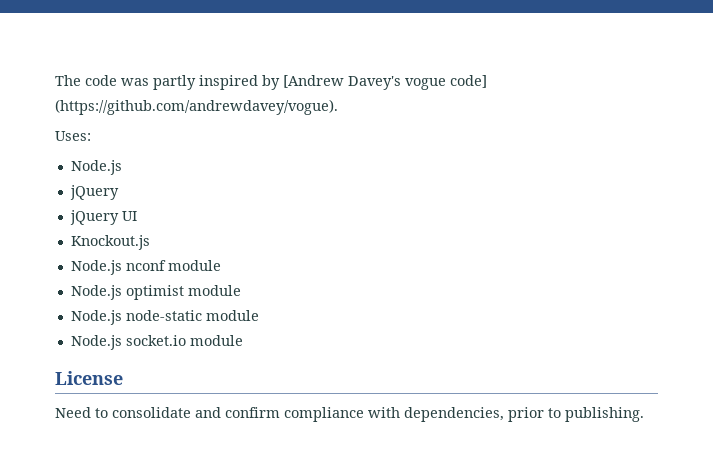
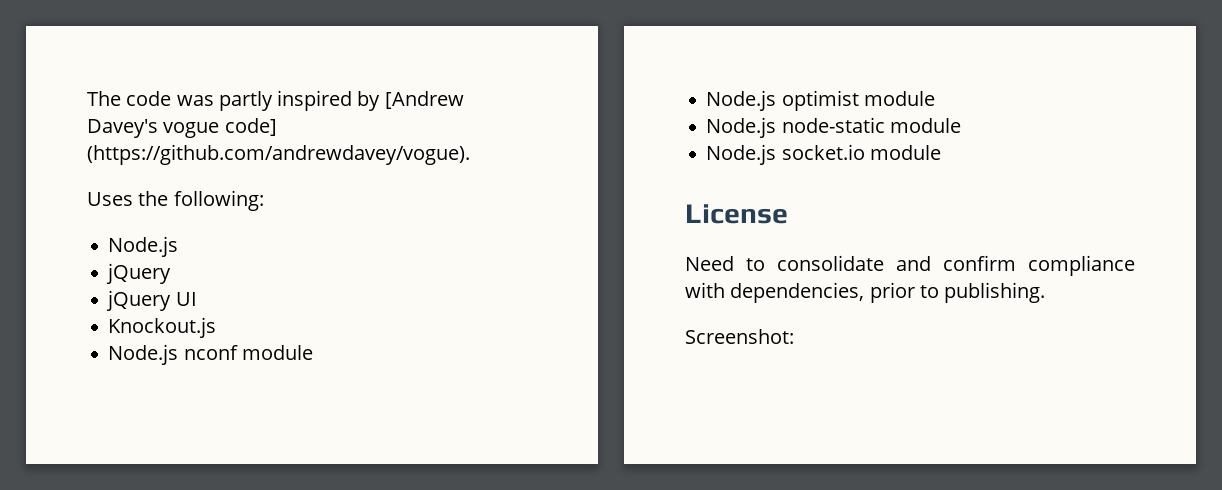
- Uses:
+ Uses the following:
+ Screenshot:

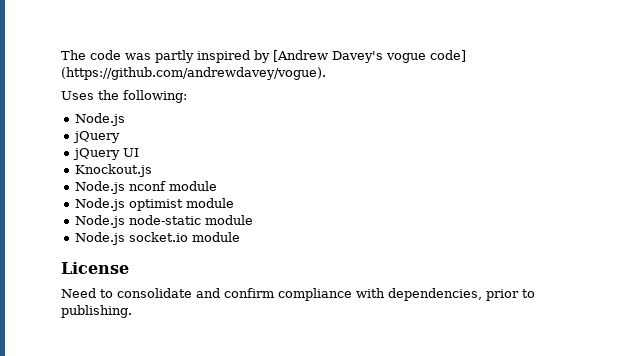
- Screenshot:

